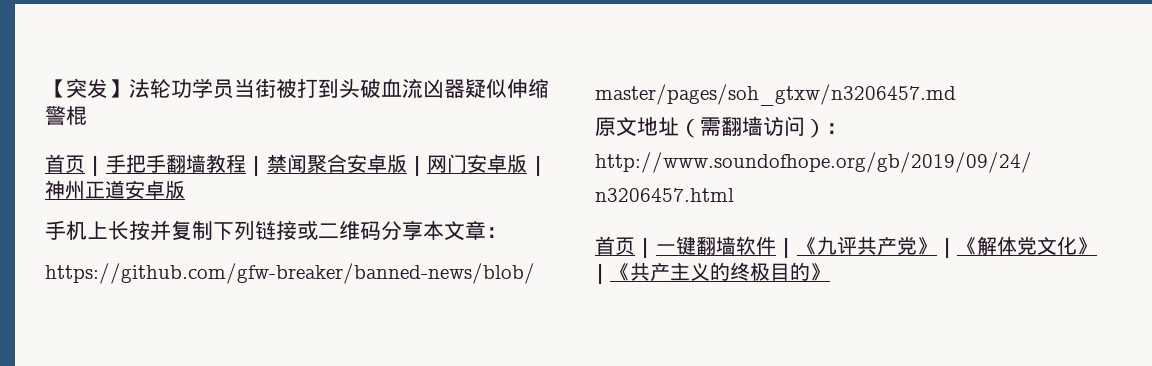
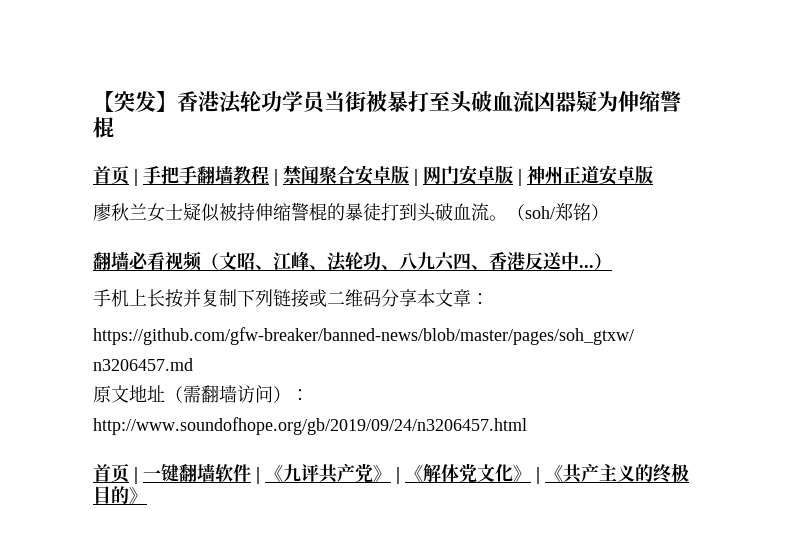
- 【突发】法轮功学员当街被打到头破血流凶器疑似伸缩警棍
+ 【突发】香港法轮功学员当街被暴打至头破血流凶器疑为伸缩警棍
+ 廖秋兰女士疑似被持伸缩警棍的暴徒打到头破血流。（soh/郑铭）
+ 翻墙必看视频（文昭、江峰、法轮功、八九六四、香港反送中...）

